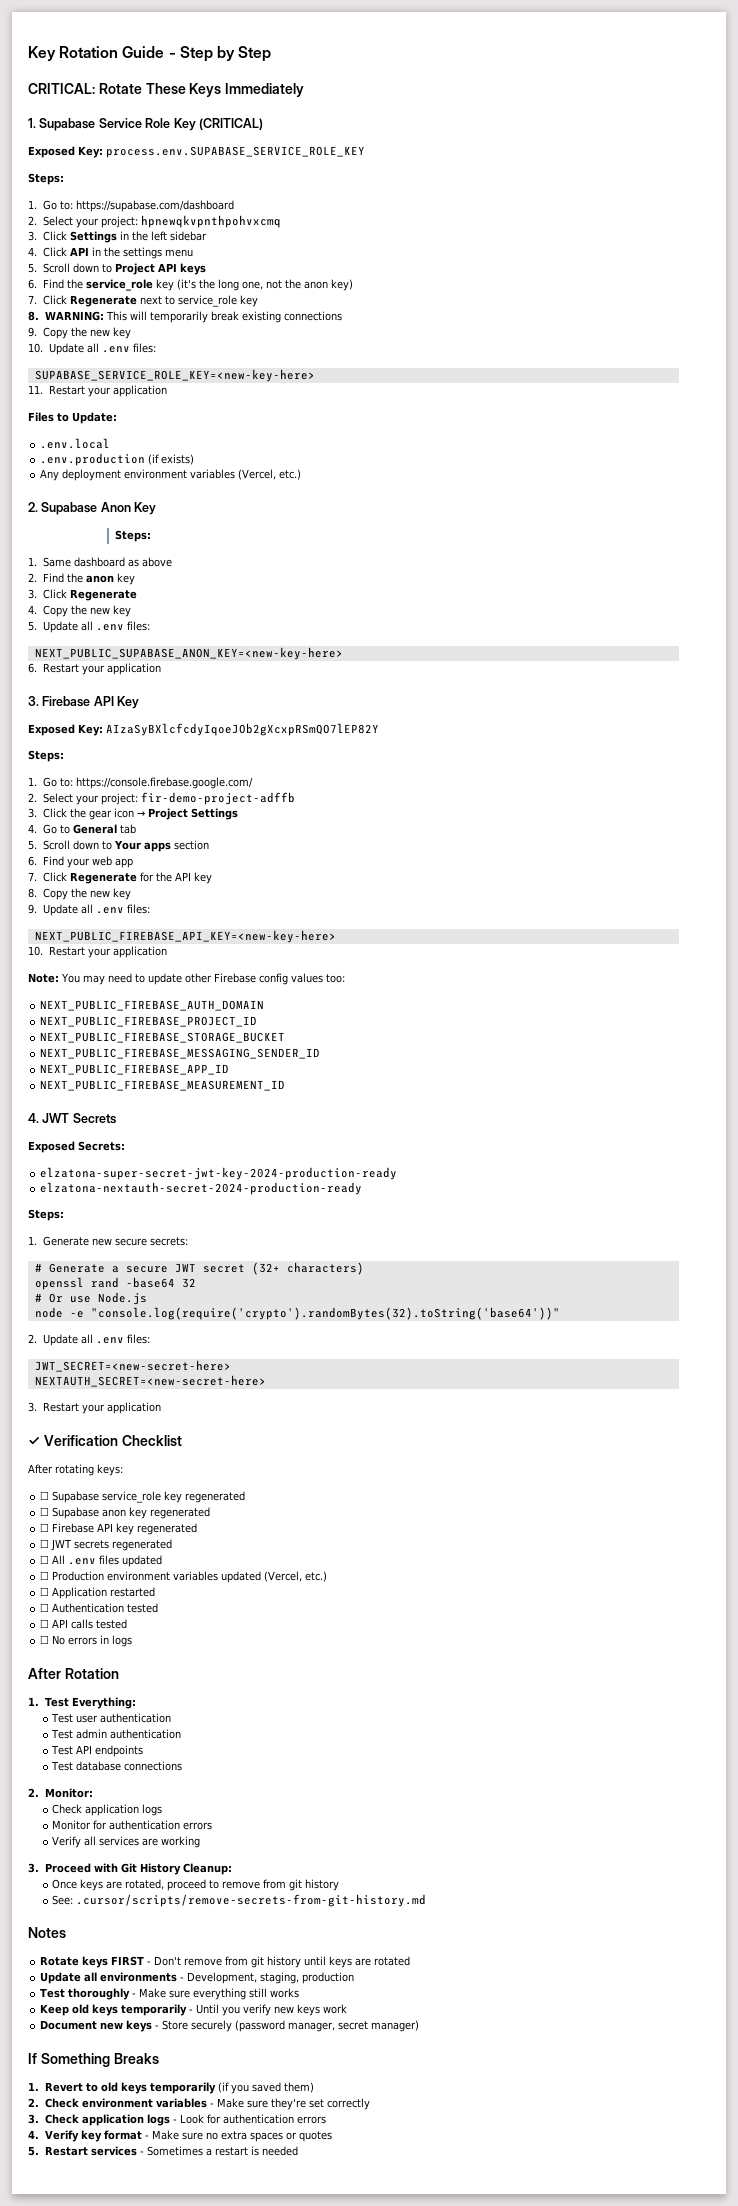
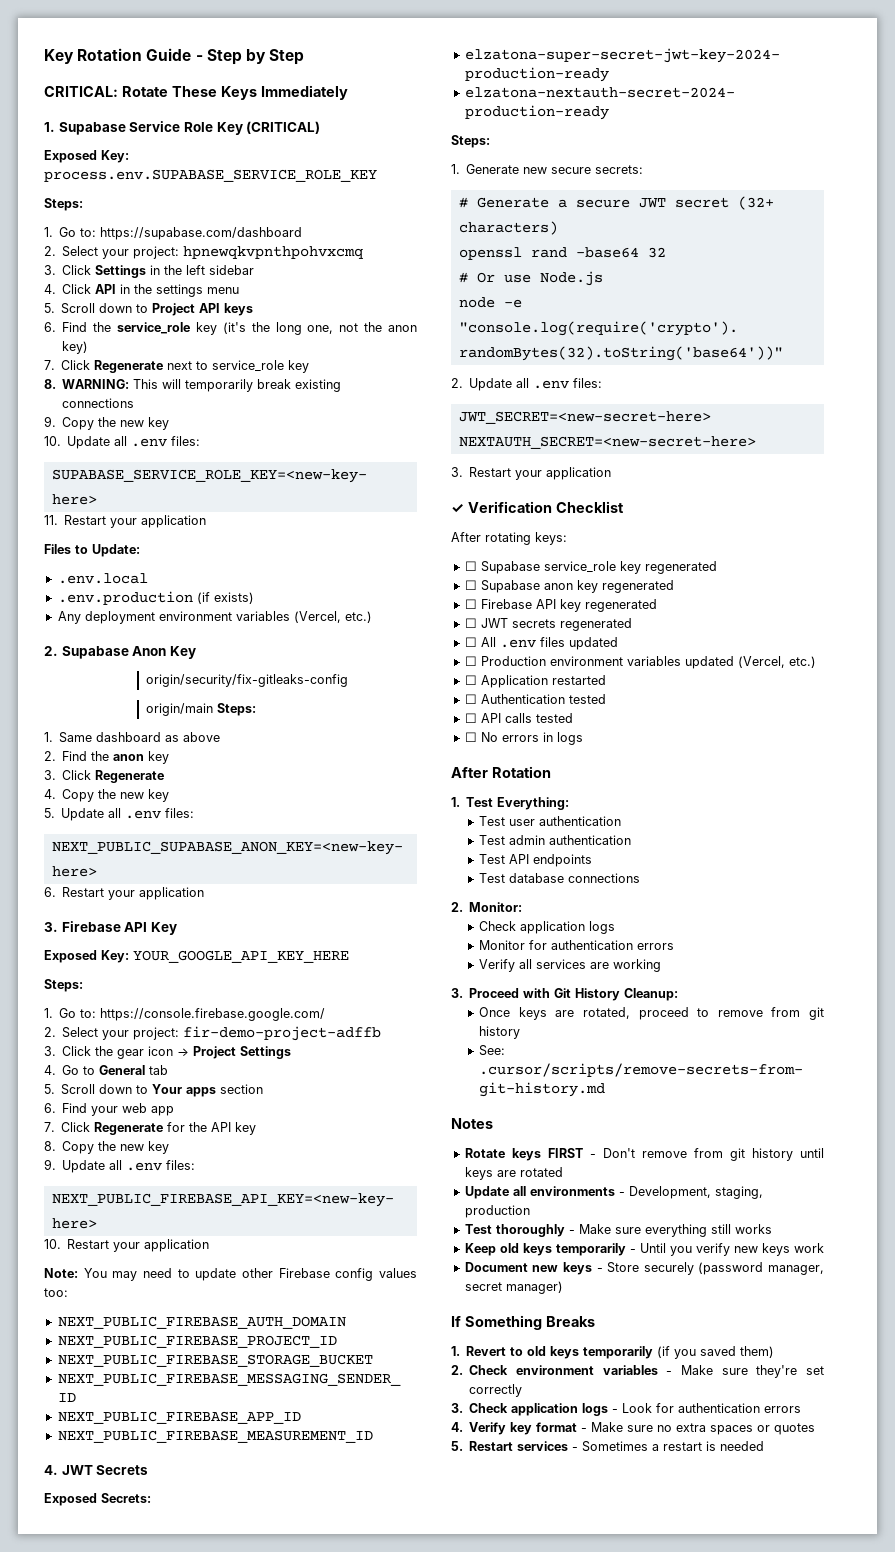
  2. Supabase Anon Key
- Steps:
+ origin/security/fix-gitleaks-config
+ origin/main Steps:
- Exposed Key: AIzaSyBXlcfcdyIqoeJOb2gXcxpRSmQO7lEP82Y
+ Exposed Key: YOUR_GOOGLE_API_KEY_HERE

